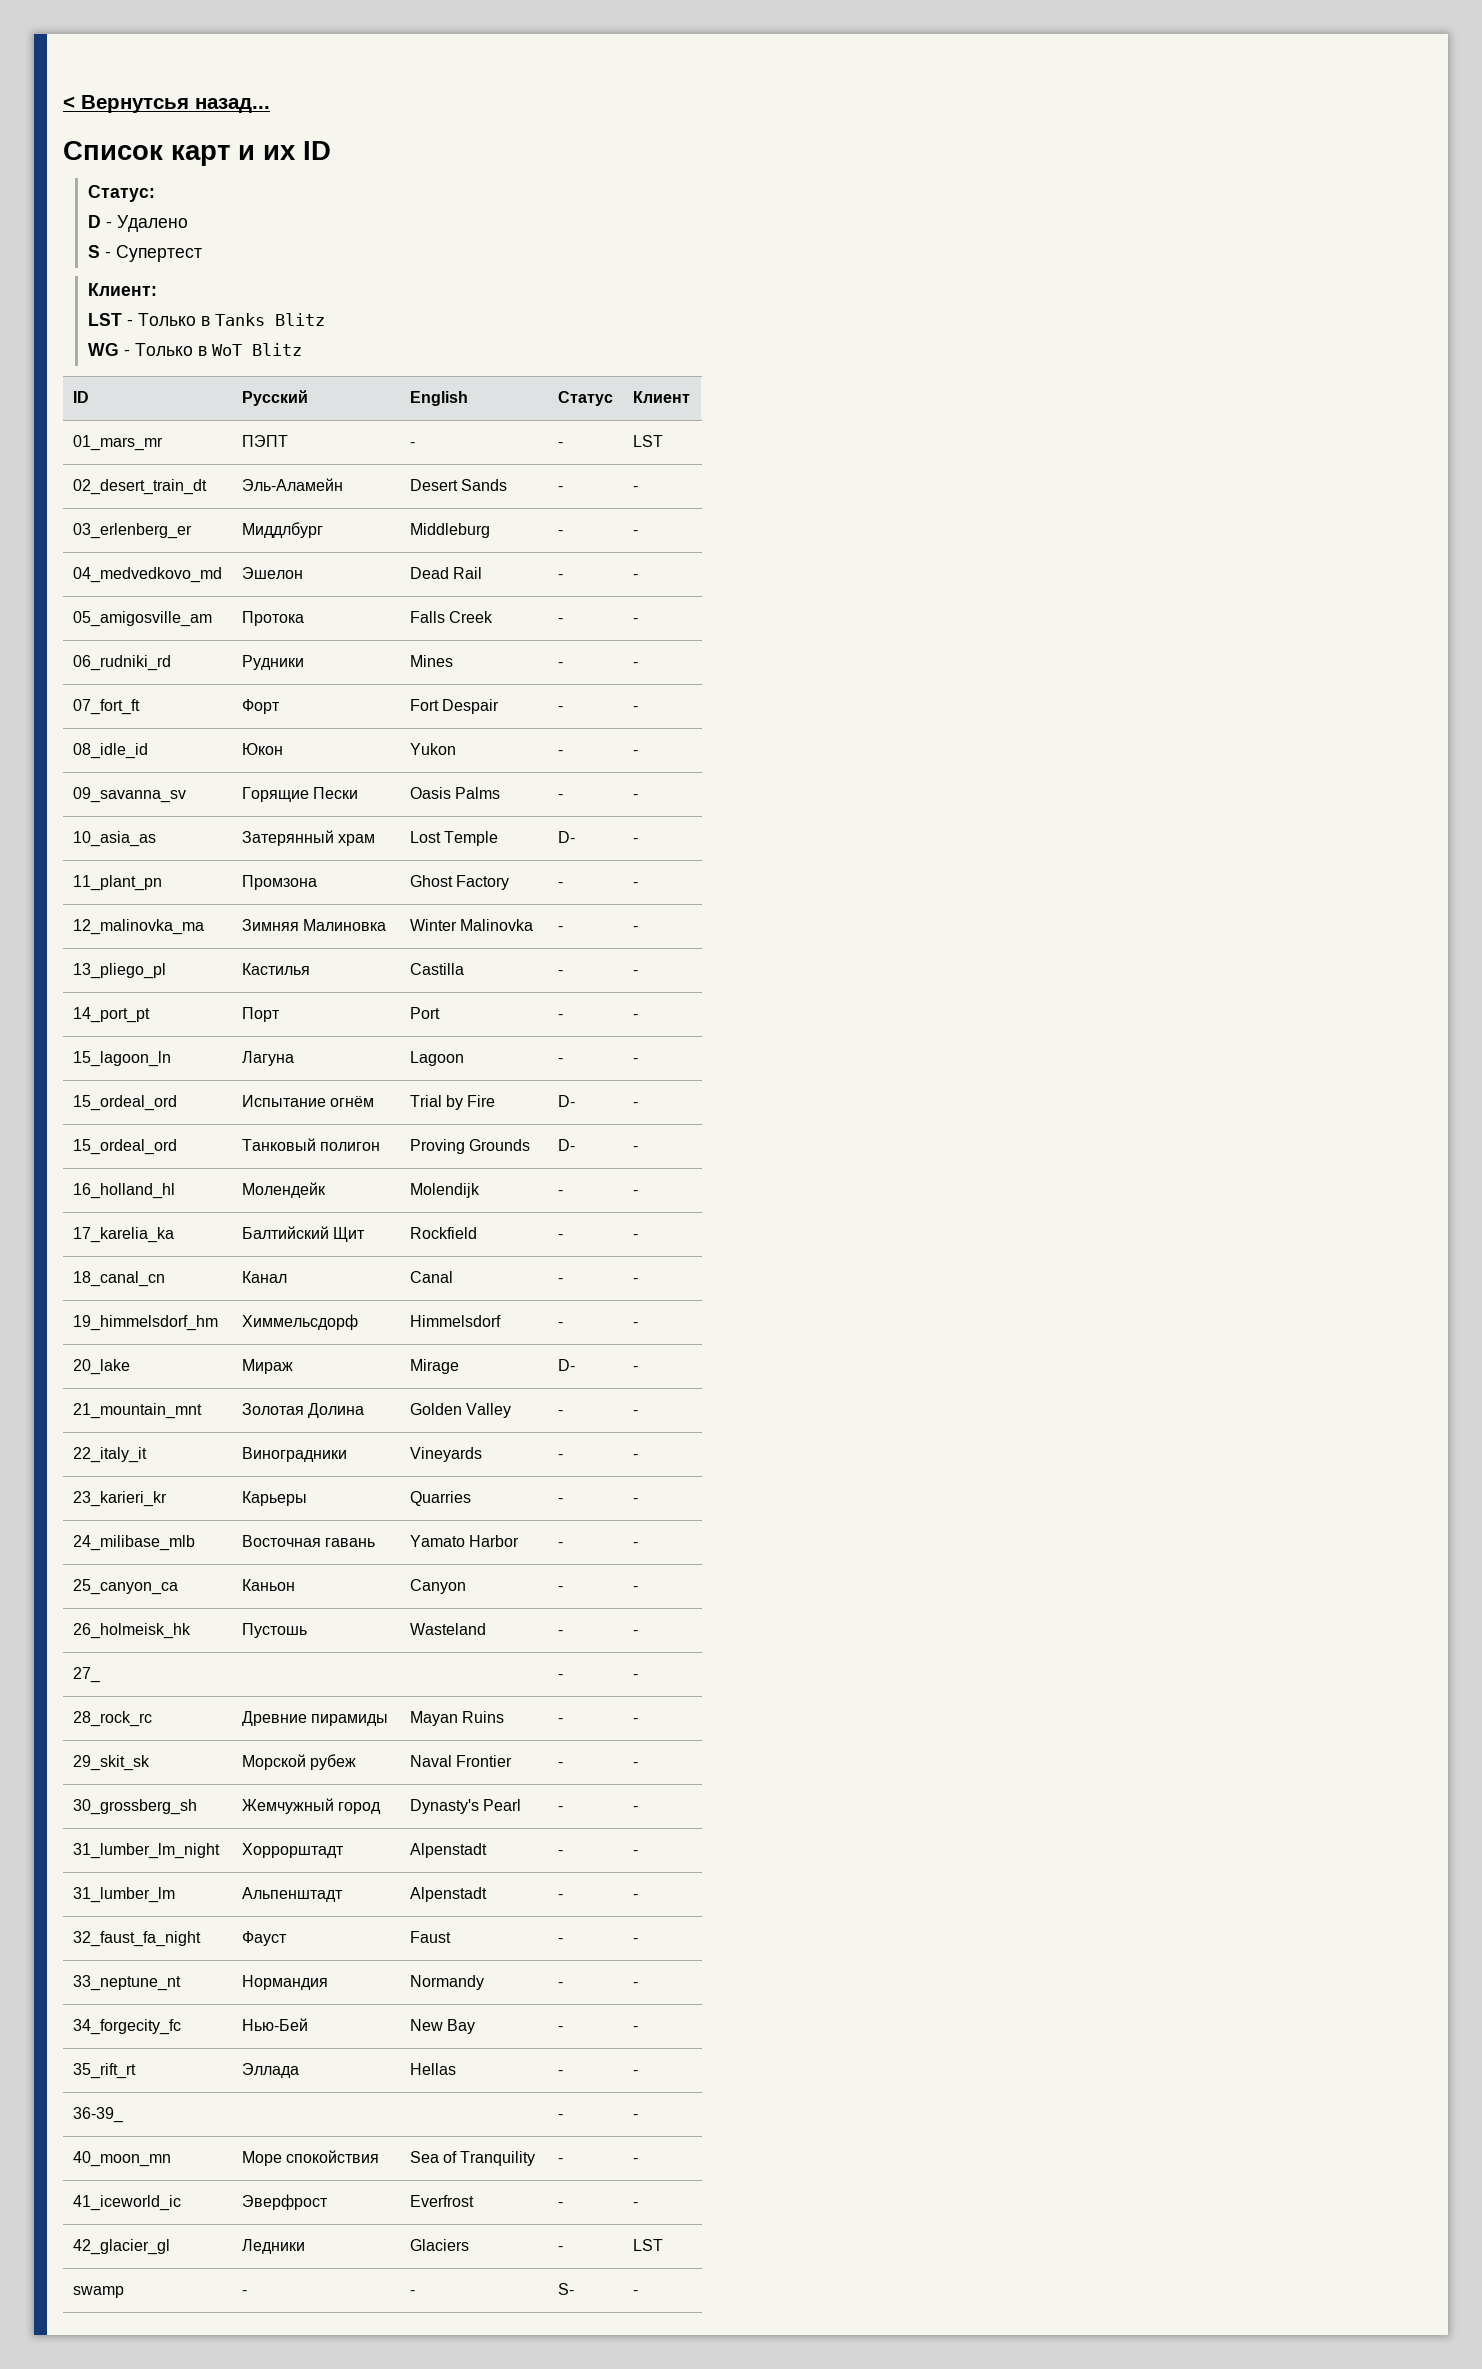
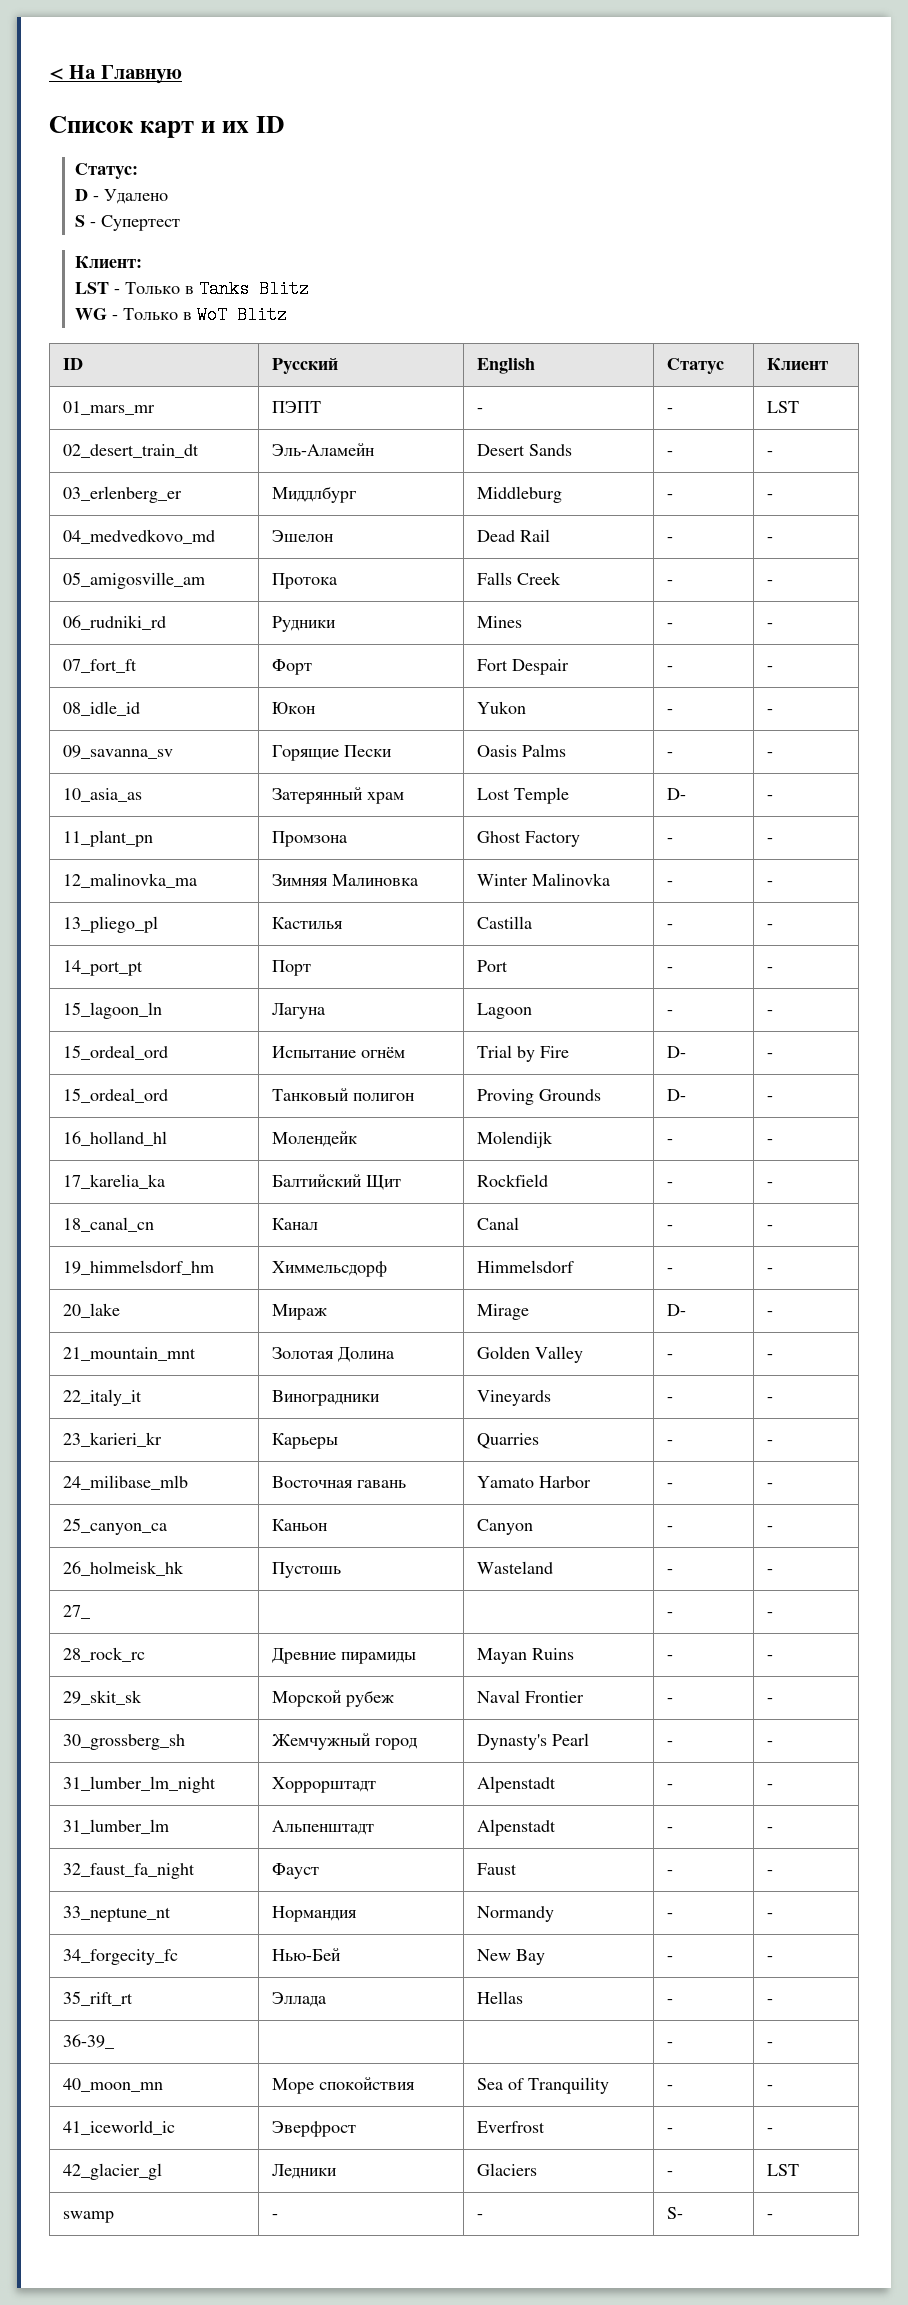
- < Вернутсья назад...
+ < На Главную

